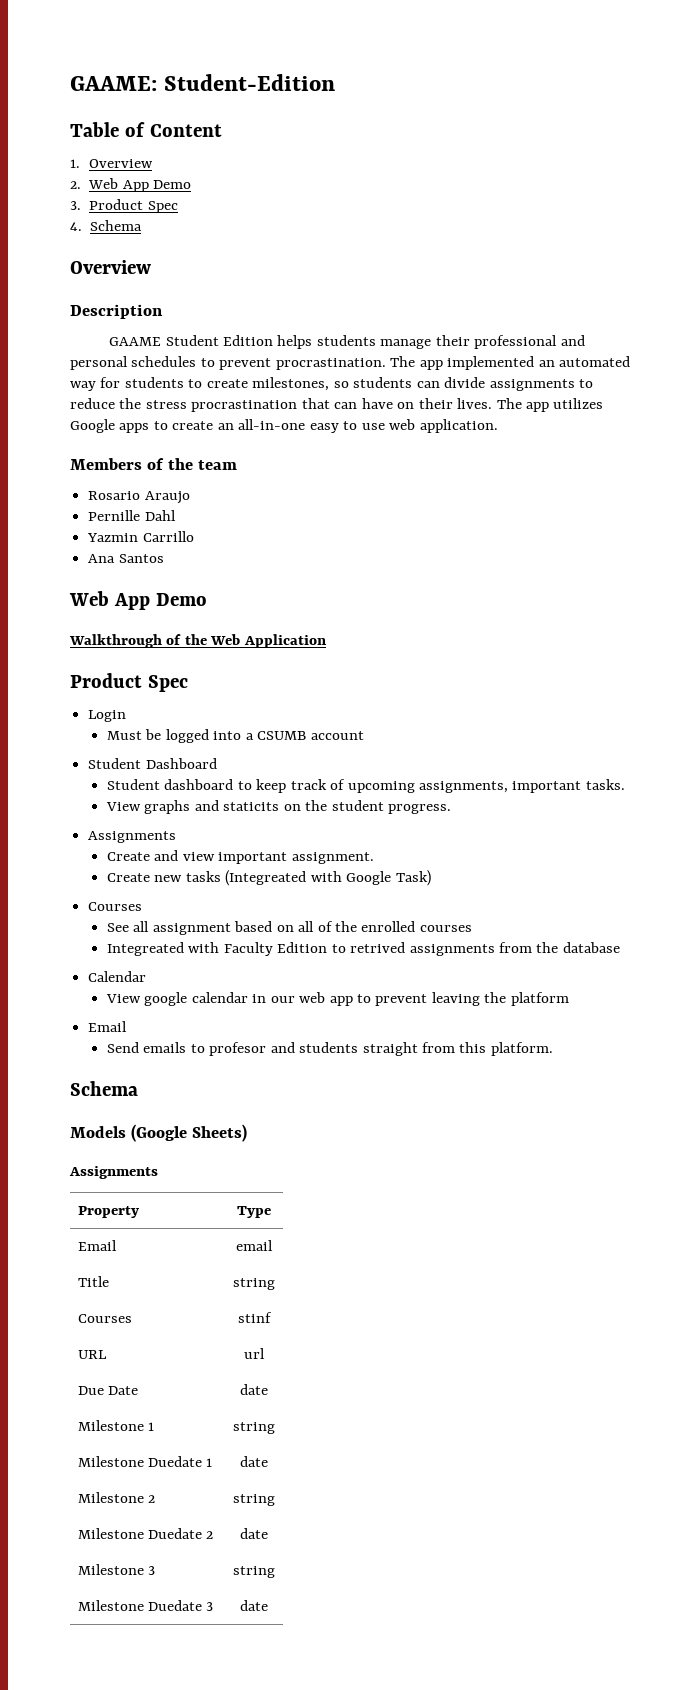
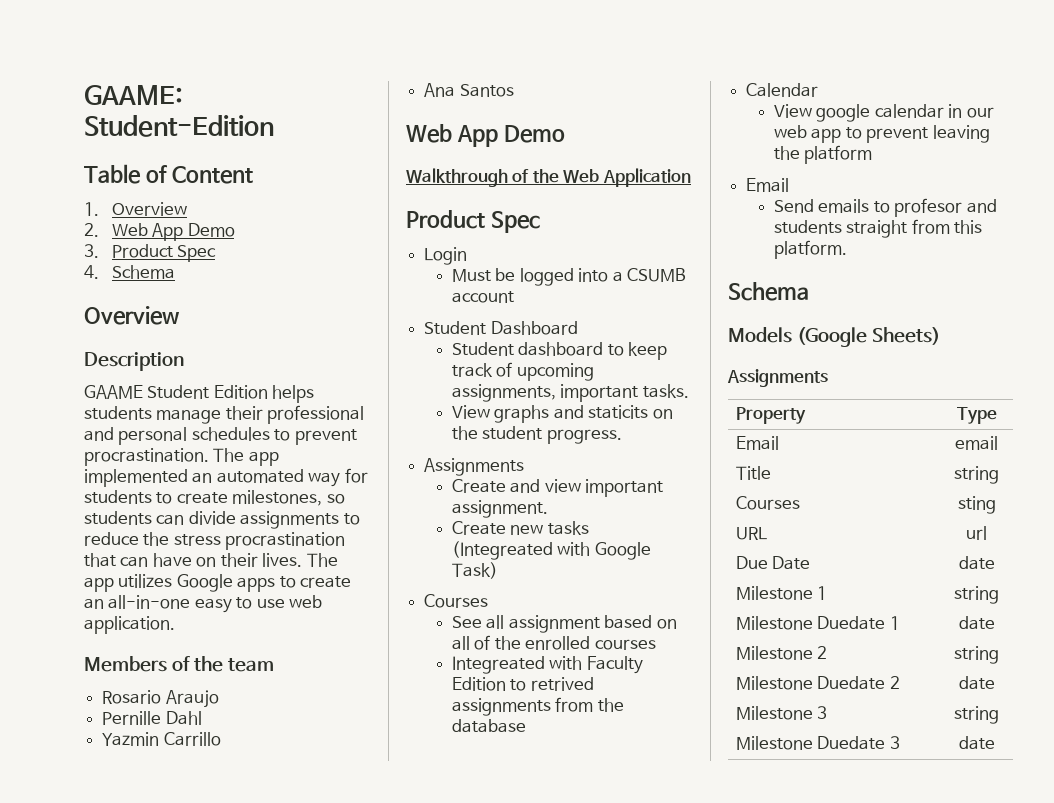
- Courses | stinf
+ Courses | sting

